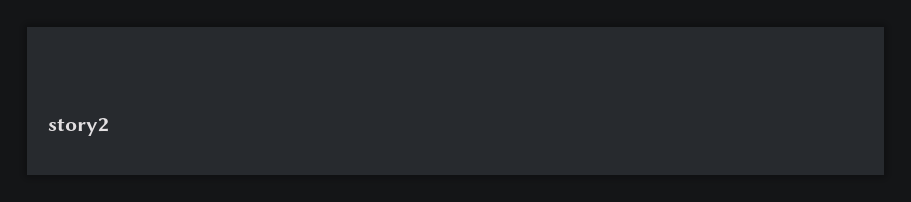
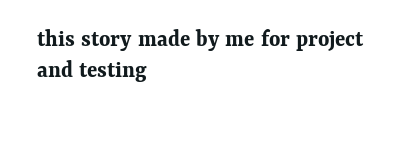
- story2
+ this story made by me for project and testing

